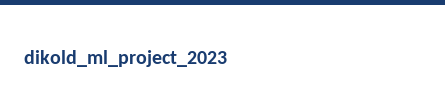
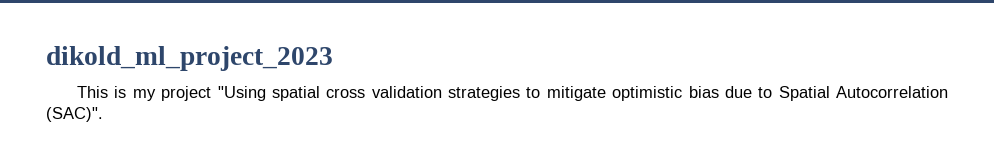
+ This is my project "Using spatial cross validation strategies to mitigate optimistic bias due to Spatial Autocorrelation (SAC)".

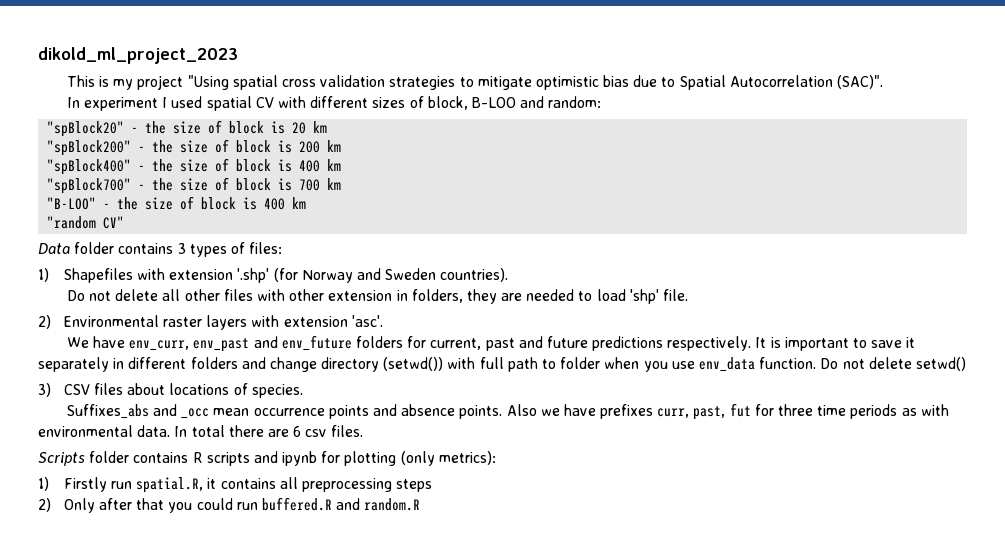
+ In experiment I used spatial CV with different sizes of block, B-LOO and random:
+ "spBlock20" - the size of block is 20 km
+ "spBlock200" - the size of block is 200 km
+ "spBlock400" - the size of block is 400 km
+ "spBlock700" - the size of block is 700 km
+ "B-LOO" - the size of block is 400 km
+ "random CV"
+ Data folder contains 3 types of files:
+ 1) Shapefiles with extension '.shp' (for Norway and Sweden countries).
+ Do not delete all other files with other extension in folders, they are needed to load 'shp' file.
+ 2) Environmental raster layers with extension 'asc'.
+ We have env_curr, env_past and env_future folders for current, past and future predictions respectively. It is important to save it separately in different folders and change directory (setwd()) with full path to folder when you use env_data function. Do not delete setwd()
+ 3) CSV files about locations of species.
+ Suffixes_abs and _occ mean occurrence points and absence points. Also we have prefixes curr, past, fut for three time periods as with environmental data. In total there are 6 csv files.
+ Scripts folder contains R scripts and ipynb for plotting (only metrics):
+ 1) Firstly run spatial.R, it contains all preprocessing steps
+ 2) Only after that you could run buffered.R and random.R

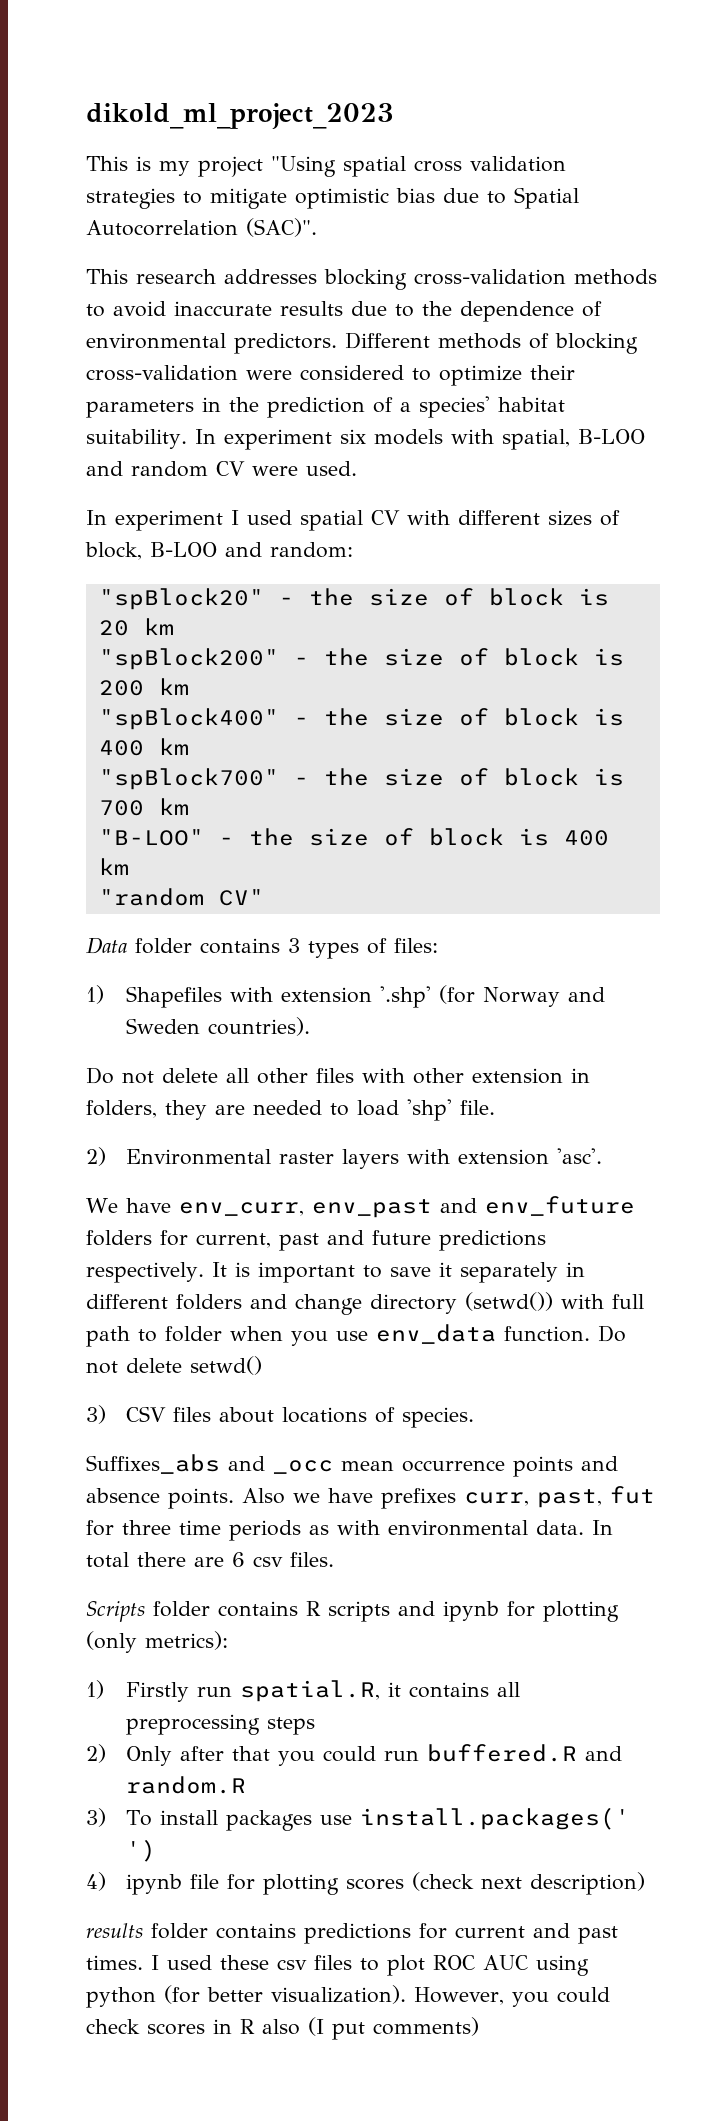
+ This research addresses blocking cross-validation methods to avoid inaccurate results due to the dependence of environmental predictors. Different methods of blocking cross-validation were considered to optimize their parameters in the prediction of a species' habitat suitability. In experiment six models with spatial, B-LOO and random CV were used.
+ 3) To install packages use install.packages(' ')
+ 4) ipynb file for plotting scores (check next description)
+ results folder contains predictions for current and past times. I used these csv files to plot ROC AUC using python (for better visualization). However, you could check scores in R also (I put comments)

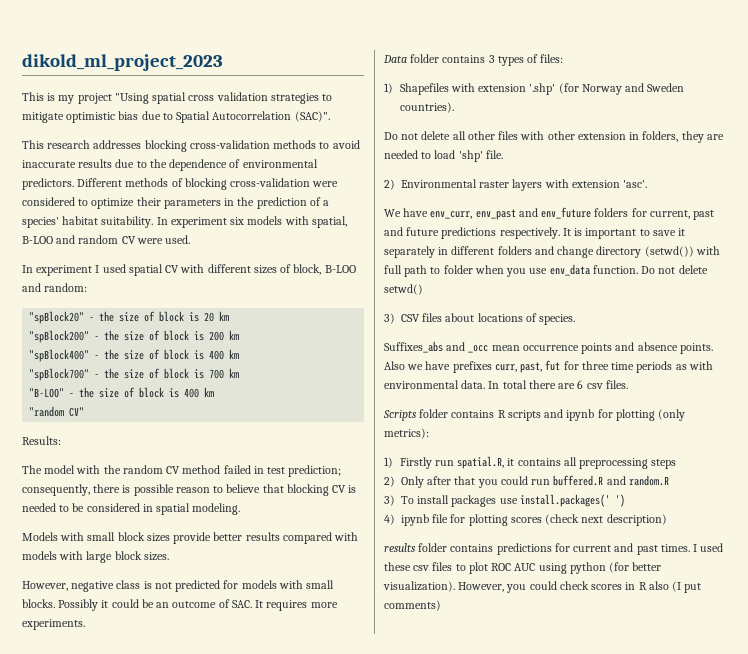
+ Results:
+ The model with the random CV method failed in test prediction; consequently, there is possible reason to believe that blocking CV is needed to be considered in spatial modeling.
+ Models with small block sizes provide better results compared with models with large block sizes.
+ However, negative class is not predicted for models with small blocks. Possibly it could be an outcome of SAC. It requires more experiments.

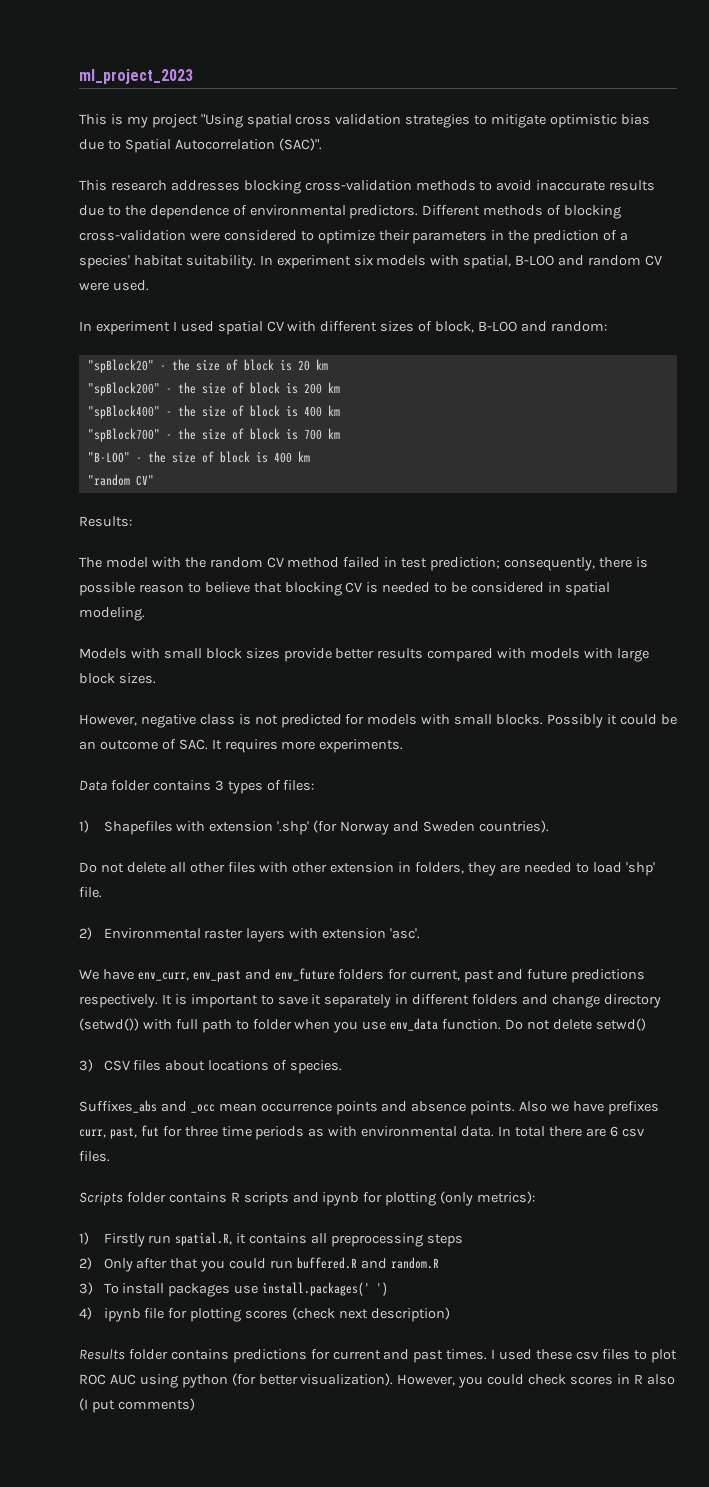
- dikold_ml_project_2023
+ ml_project_2023
- results folder contains predictions for current and past times.
+ Results folder contains predictions for current and past times.

